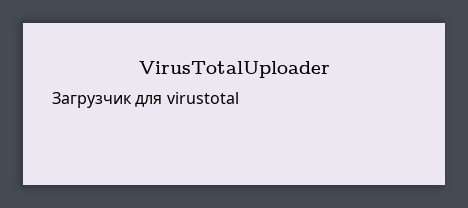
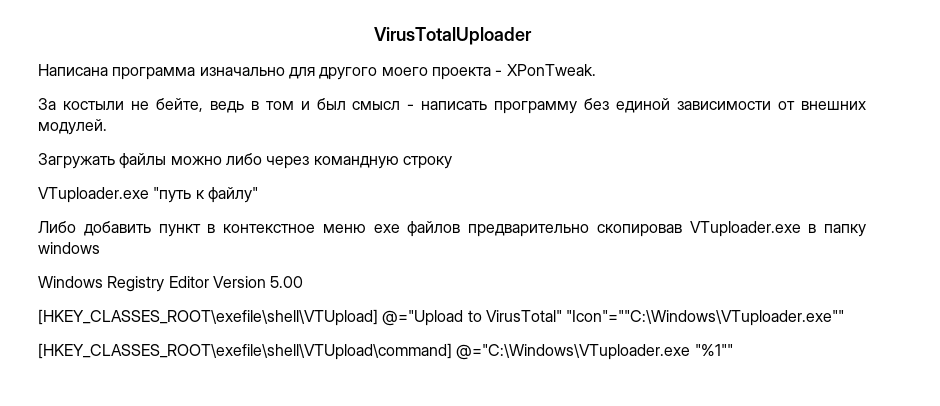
- Загрузчик для virustotal
+ Написана программа изначально для другого моего проекта - XPonTweak.
+ За костыли не бейте, ведь в том и был смысл - написать программу без единой зависимости от внешних модулей.
+ Загружать файлы можно либо через командную строку
+ VTuploader.exe "путь к файлу"
+ Либо добавить пункт в контекстное меню exe файлов предварительно скопировав VTuploader.exe в папку windows
+ Windows Registry Editor Version 5.00
+ [HKEY_CLASSES_ROOT\exefile\shell\VTUpload] @="Upload to VirusTotal" "Icon"=""C:\Windows\VTuploader.exe""
+ [HKEY_CLASSES_ROOT\exefile\shell\VTUpload\command] @="C:\Windows\VTuploader.exe "%1""

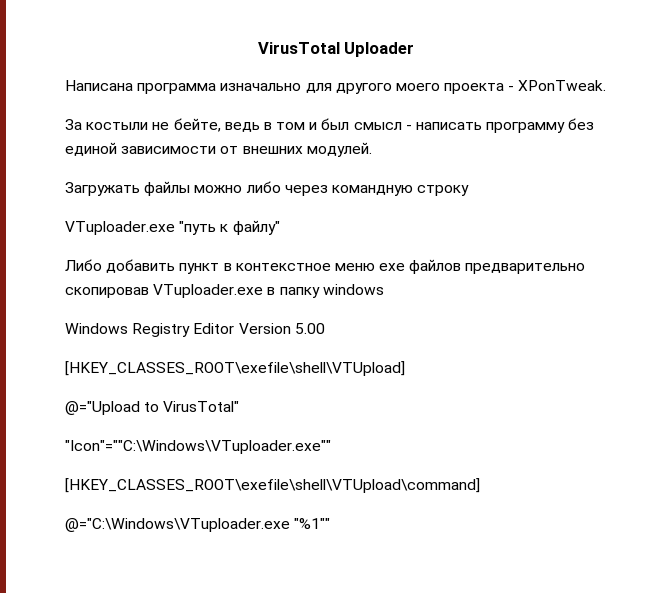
- VirusTotalUploader
+ VirusTotal Uploader
- [HKEY_CLASSES_ROOT\exefile\shell\VTUpload] @="Upload to VirusTotal" "Icon"=""C:\Windows\VTuploader.exe""
+ [HKEY_CLASSES_ROOT\exefile\shell\VTUpload]
+ @="Upload to VirusTotal"
+ "Icon"=""C:\Windows\VTuploader.exe""
- [HKEY_CLASSES_ROOT\exefile\shell\VTUpload\command] @="C:\Windows\VTuploader.exe "%1""
+ [HKEY_CLASSES_ROOT\exefile\shell\VTUpload\command]
+ @="C:\Windows\VTuploader.exe "%1""

